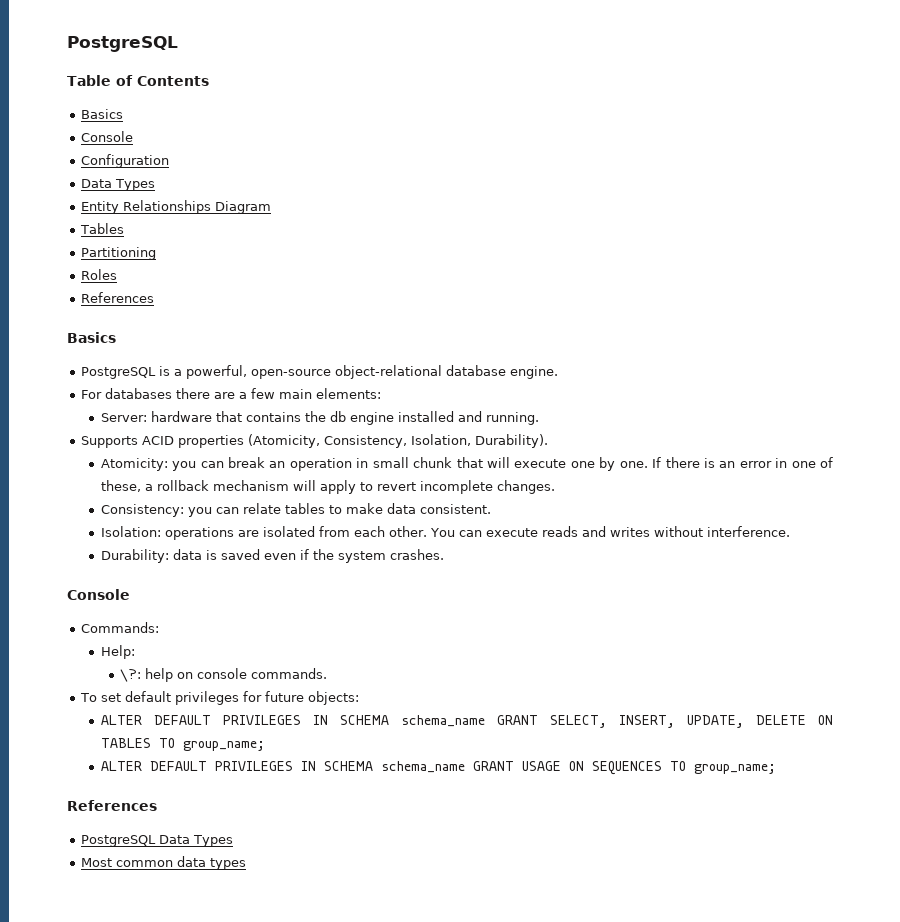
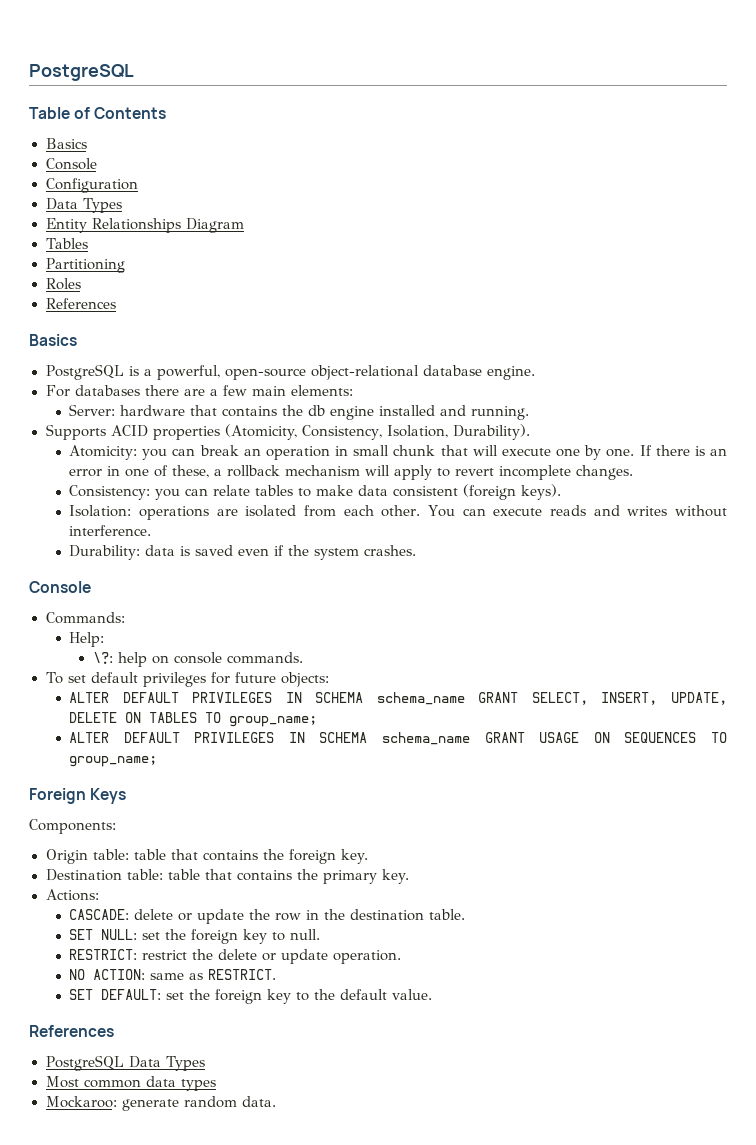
- Consistency: you can relate tables to make data consistent.
+ Consistency: you can relate tables to make data consistent (foreign keys).
+ Foreign Keys
+ Components:
+ Origin table: table that contains the foreign key.
+ Destination table: table that contains the primary key.
+ Actions:
+ CASCADE: delete or update the row in the destination table.
+ SET NULL: set the foreign key to null.
+ RESTRICT: restrict the delete or update operation.
+ NO ACTION: same as RESTRICT.
+ SET DEFAULT: set the foreign key to the default value.
+ Mockaroo: generate random data.

